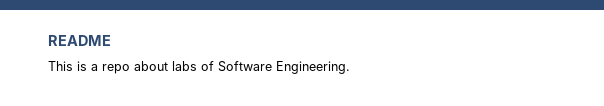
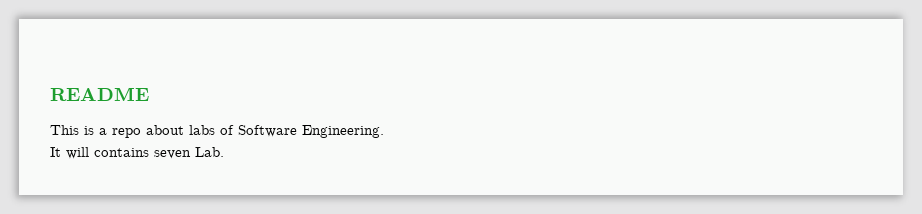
+ It will contains seven Lab.

